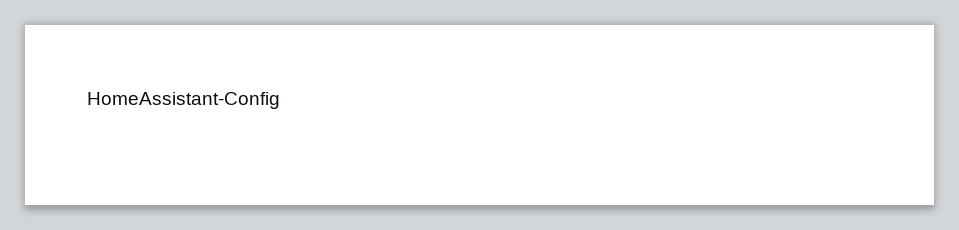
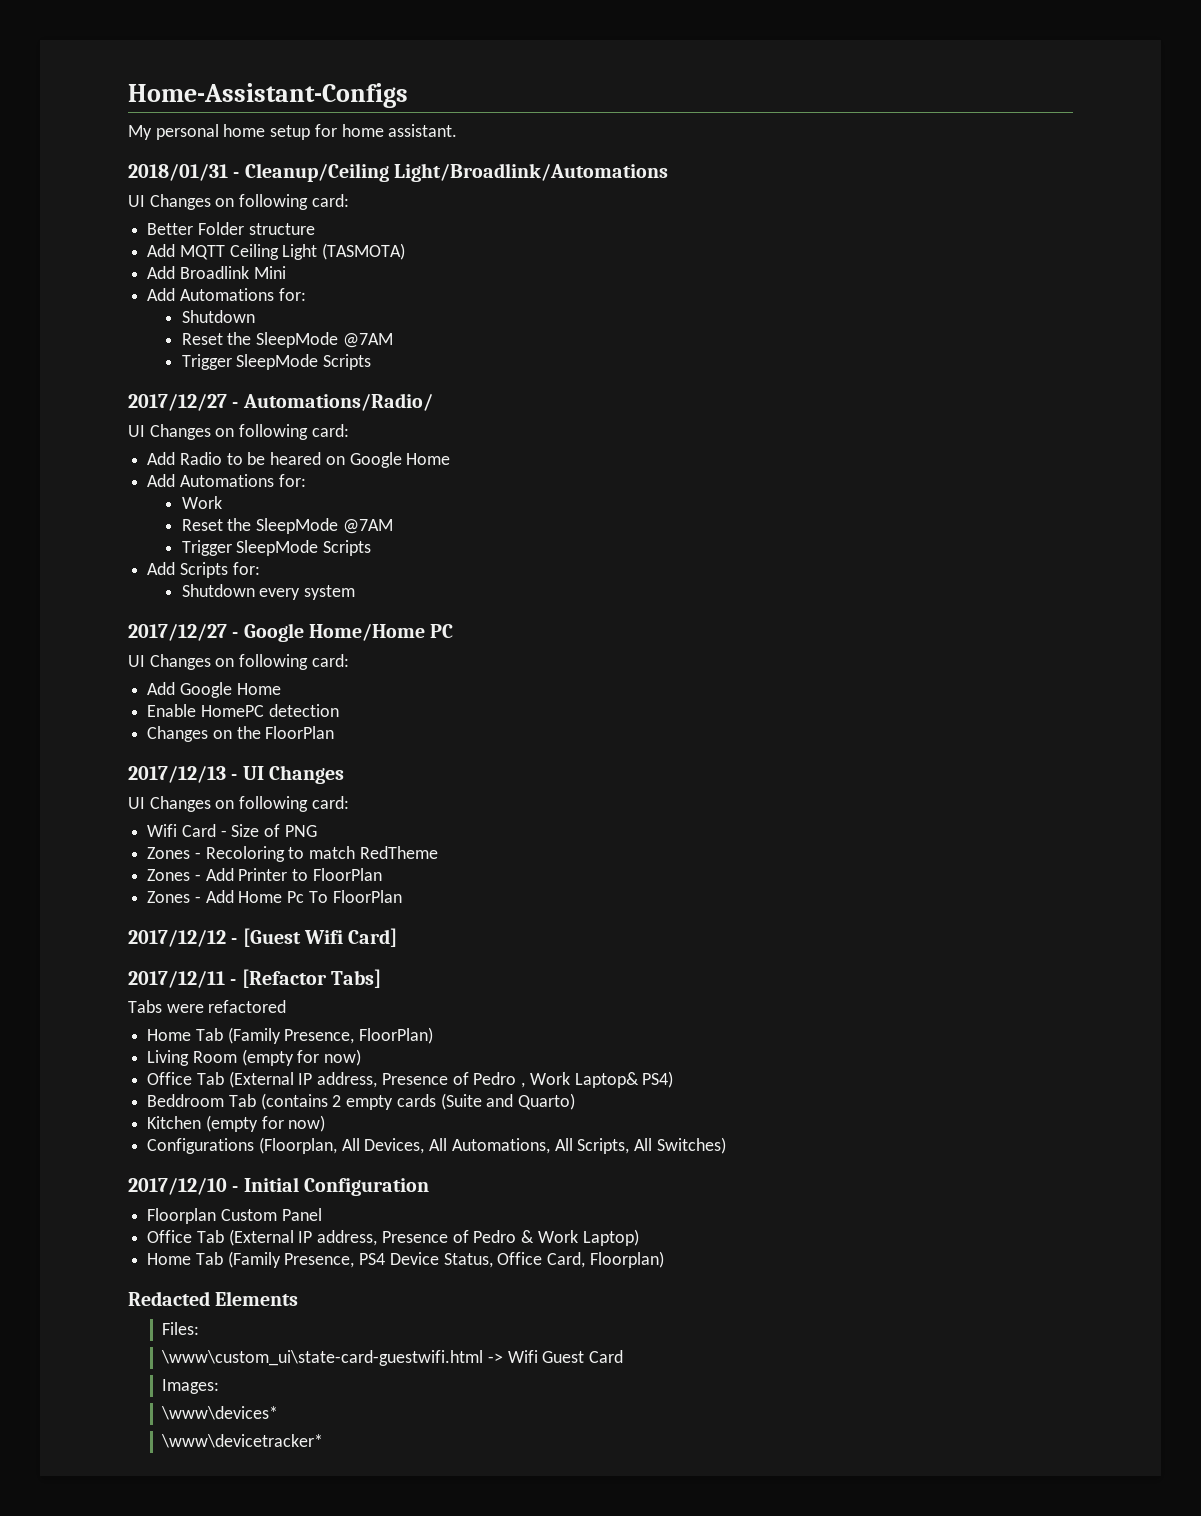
- HomeAssistant-Config
+ Home-Assistant-Configs
+ My personal home setup for home assistant.
+ 2018/01/31 - Cleanup/Ceiling Light/Broadlink/Automations
+ UI Changes on following card:
+ Better Folder structure
+ Add MQTT Ceiling Light (TASMOTA)
+ Add Broadlink Mini
+ Add Automations for:
+ Shutdown
+ Reset the SleepMode @7AM
+ Trigger SleepMode Scripts
+ 2017/12/27 - Automations/Radio/
+ UI Changes on following card:
+ Add Radio to be heared on Google Home
+ Add Automations for:
+ Work
+ Reset the SleepMode @7AM
+ Trigger SleepMode Scripts
+ Add Scripts for:
+ Shutdown every system
+ 2017/12/27 - Google Home/Home PC
+ UI Changes on following card:
+ Add Google Home
+ Enable HomePC detection
+ Changes on the FloorPlan
+ 2017/12/13 - UI Changes
+ UI Changes on following card:
+ Wifi Card - Size of PNG
+ Zones - Recoloring to match RedTheme
+ Zones - Add Printer to FloorPlan
+ Zones - Add Home Pc To FloorPlan
+ 2017/12/12 - [Guest Wifi Card]
+ 2017/12/11 - [Refactor Tabs]
+ Tabs were refactored
+ Home Tab (Family Presence, FloorPlan)
+ Living Room (empty for now)
+ Office Tab (External IP address, Presence of Pedro , Work Laptop& PS4)
+ Beddroom Tab (contains 2 empty cards (Suite and Quarto)
+ Kitchen (empty for now)
+ Configurations (Floorplan, All Devices, All Automations, All Scripts, All Switches)
+ 2017/12/10 - Initial Configuration
+ Floorplan Custom Panel
+ Office Tab (External IP address, Presence of Pedro & Work Laptop)
+ Home Tab (Family Presence, PS4 Device Status, Office Card, Floorplan)
+ Redacted Elements
+ Files:
+ \www\custom_ui\state-card-guestwifi.html -> Wifi Guest Card
+ Images:
+ \www\devices*
+ \www\devicetracker*

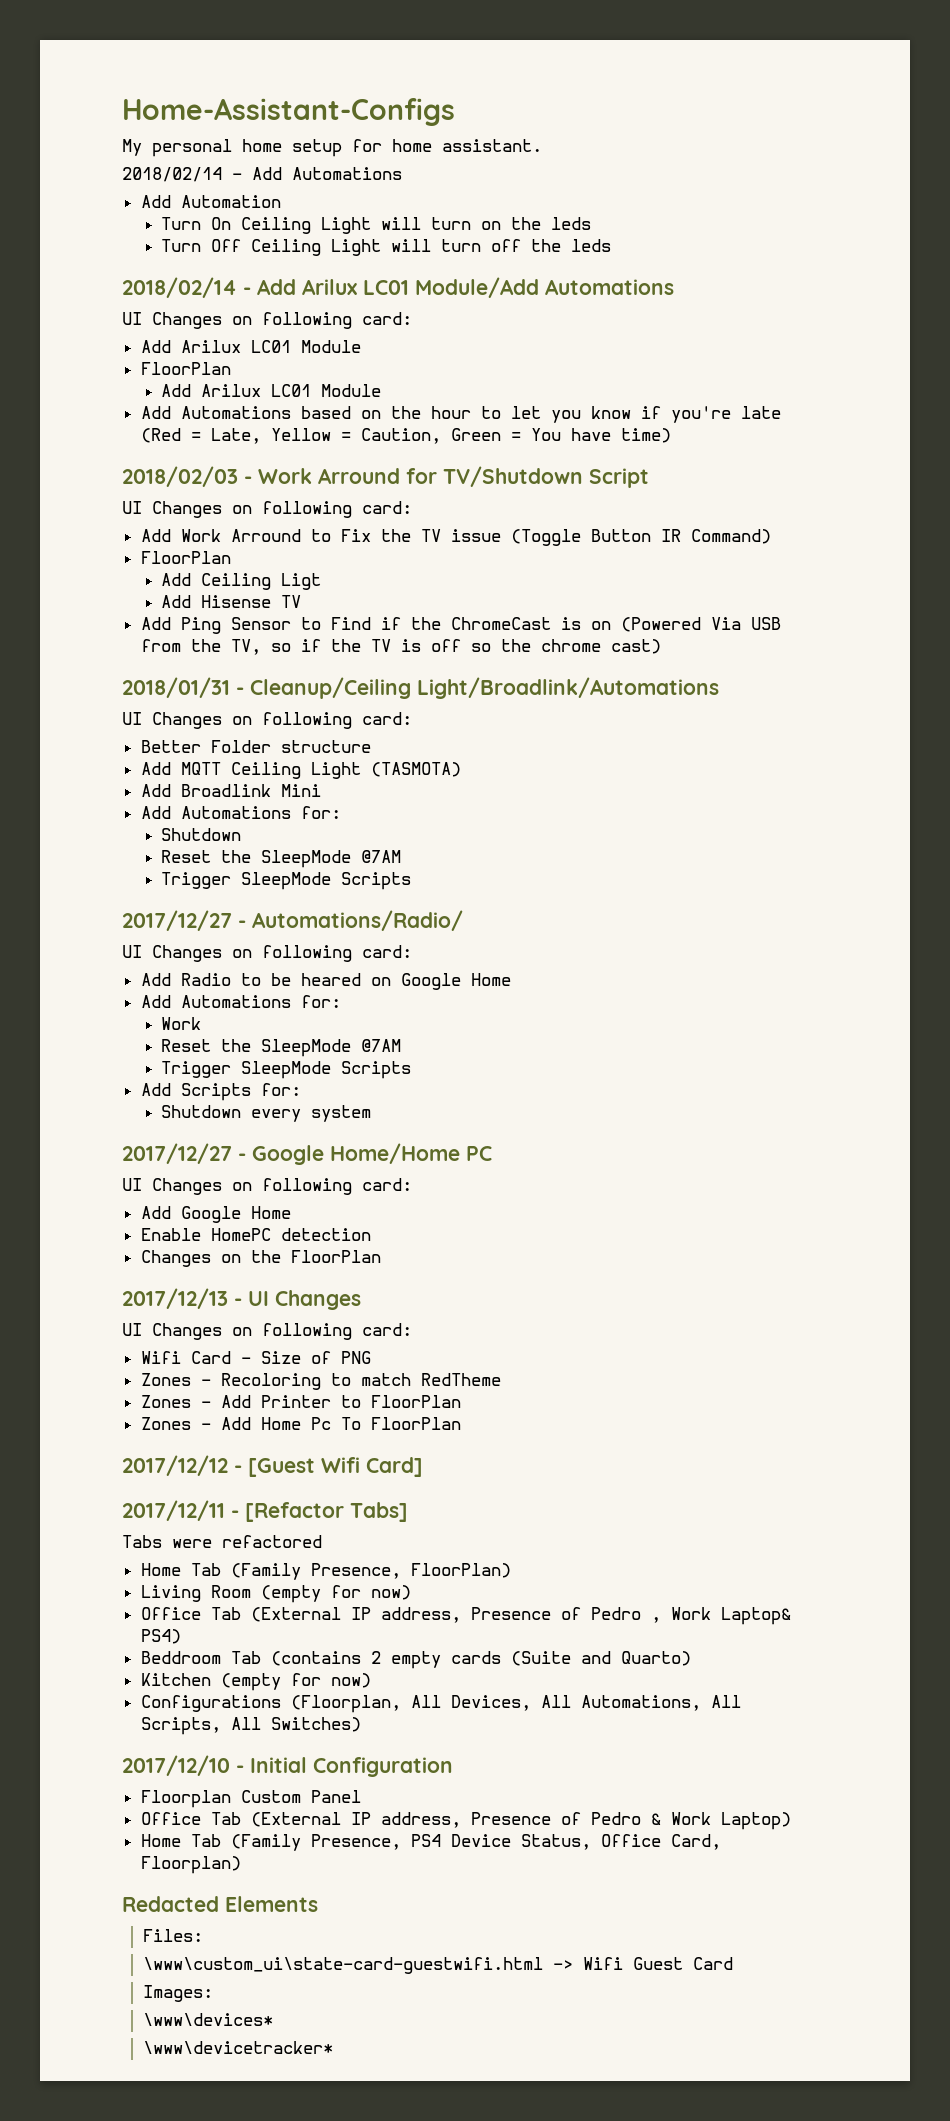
+ 2018/02/14 - Add Automations
+ Add Automation
+ Turn On Ceiling Light will turn on the leds
+ Turn Off Ceiling Light will turn off the leds
+ 2018/02/14 - Add Arilux LC01 Module/Add Automations
+ UI Changes on following card:
+ Add Arilux LC01 Module
+ FloorPlan
+ Add Arilux LC01 Module
+ Add Automations based on the hour to let you know if you're late (Red = Late, Yellow = Caution, Green = You have time)
+ 2018/02/03 - Work Arround for TV/Shutdown Script
+ UI Changes on following card:
+ Add Work Arround to Fix the TV issue (Toggle Button IR Command)
+ FloorPlan
+ Add Ceiling Ligt
+ Add Hisense TV
+ Add Ping Sensor to Find if the ChromeCast is on (Powered Via USB from the TV, so if the TV is off so the chrome cast)

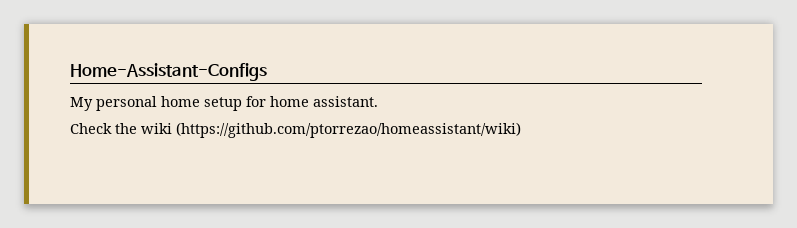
- 2018/02/14 - Add Automations
- Add Automation
- Turn On Ceiling Light will turn on the leds
- Turn Off Ceiling Light will turn off the leds
- 2018/02/14 - Add Arilux LC01 Module/Add Automations
- UI Changes on following card:
- Add Arilux LC01 Module
- FloorPlan
- Add Arilux LC01 Module
- Add Automations based on the hour to let you know if you're late (Red = Late, Yellow = Caution, Green = You have time)
- 2018/02/03 - Work Arround for TV/Shutdown Script
- UI Changes on following card:
- Add Work Arround to Fix the TV issue (Toggle Button IR Command)
- FloorPlan
- Add Ceiling Ligt
- Add Hisense TV
- Add Ping Sensor to Find if the ChromeCast is on (Powered Via USB from the TV, so if the TV is off so the chrome cast)
- 2018/01/31 - Cleanup/Ceiling Light/Broadlink/Automations
- UI Changes on following card:
- Better Folder structure
- Add MQTT Ceiling Light (TASMOTA)
- Add Broadlink Mini
- Add Automations for:
- Shutdown
- Reset the SleepMode @7AM
- Trigger SleepMode Scripts
- 2017/12/27 - Automations/Radio/
- UI Changes on following card:
- Add Radio to be heared on Google Home
- Add Automations for:
- Work
- Reset the SleepMode @7AM
- Trigger SleepMode Scripts
- Add Scripts for:
- Shutdown every system
- 2017/12/27 - Google Home/Home PC
- UI Changes on following card:
- Add Google Home
- Enable HomePC detection
- Changes on the FloorPlan
- 2017/12/13 - UI Changes
- UI Changes on following card:
- Wifi Card - Size of PNG
- Zones - Recoloring to match RedTheme
- Zones - Add Printer to FloorPlan
- Zones - Add Home Pc To FloorPlan
- 2017/12/12 - [Guest Wifi Card]
- 2017/12/11 - [Refactor Tabs]
- Tabs were refactored
- Home Tab (Family Presence, FloorPlan)
- Living Room (empty for now)
- Office Tab (External IP address, Presence of Pedro , Work Laptop& PS4)
- Beddroom Tab (contains 2 empty cards (Suite and Quarto)
- Kitchen (empty for now)
- Configurations (Floorplan, All Devices, All Automations, All Scripts, All Switches)
- 2017/12/10 - Initial Configuration
- Floorplan Custom Panel
- Office Tab (External IP address, Presence of Pedro & Work Laptop)
- Home Tab (Family Presence, PS4 Device Status, Office Card, Floorplan)
- Redacted Elements
- Files:
- \www\custom_ui\state-card-guestwifi.html -> Wifi Guest Card
- Images:
- \www\devices*
- \www\devicetracker*
+ Check the wiki (https://github.com/ptorrezao/homeassistant/wiki)

